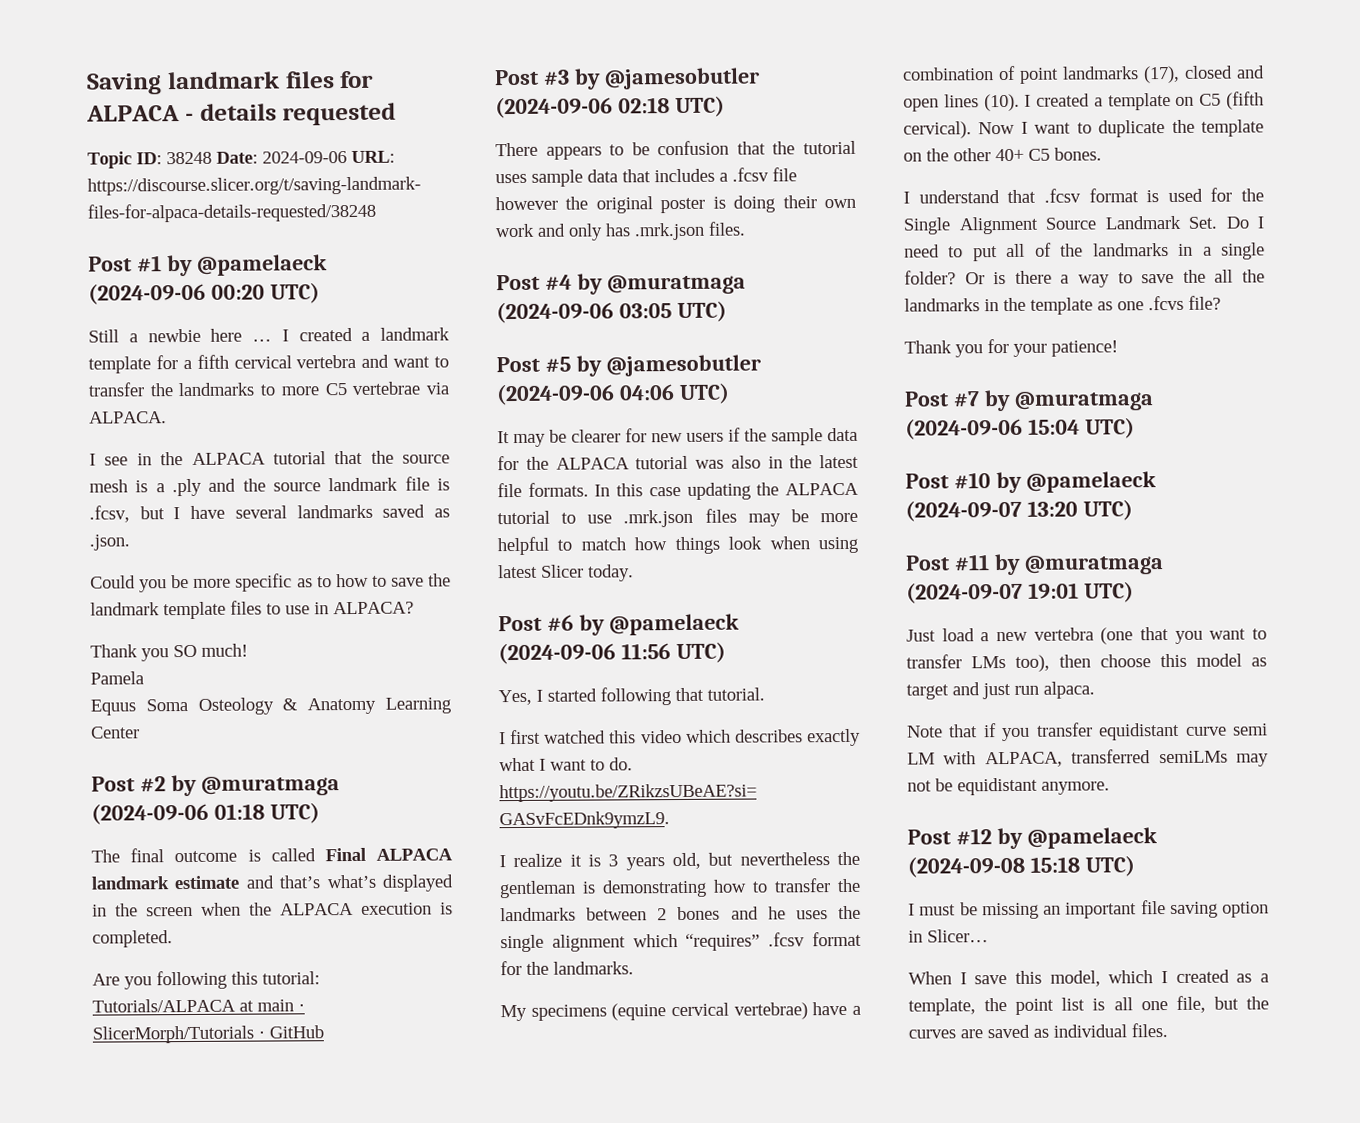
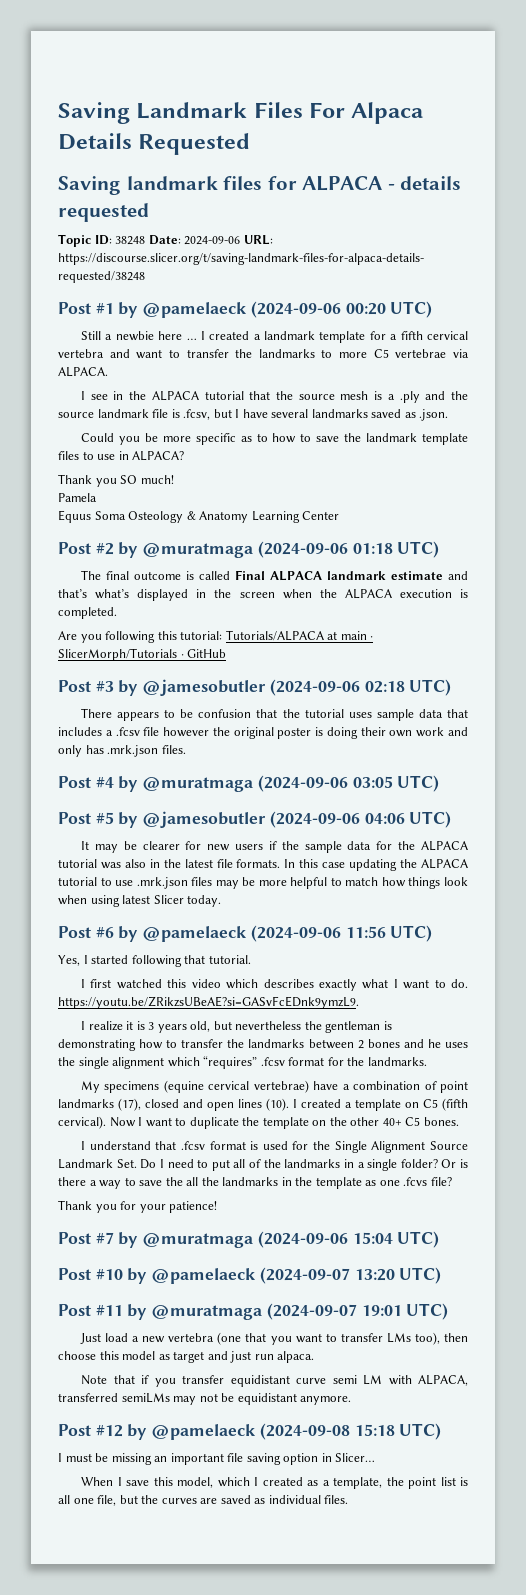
+ Saving Landmark Files For Alpaca Details Requested

